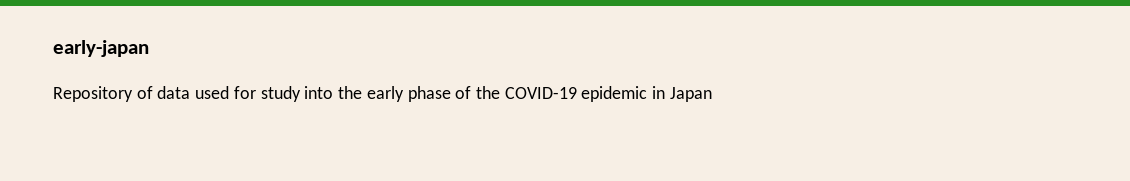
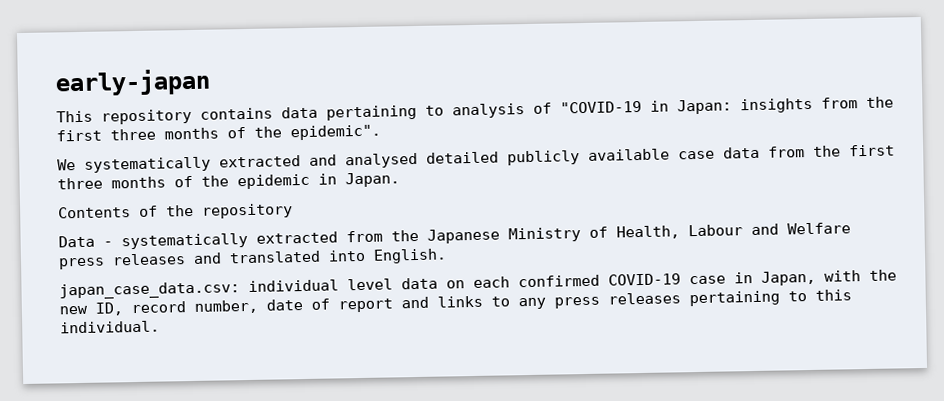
- Repository of data used for study into the early phase of the COVID-19 epidemic in Japan
+ This repository contains data pertaining to analysis of "COVID-19 in Japan: insights from the first three months of the epidemic".
+ We systematically extracted and analysed detailed publicly available case data from the first three months of the epidemic in Japan.
+ Contents of the repository
+ Data - systematically extracted from the Japanese Ministry of Health, Labour and Welfare press releases and translated into English.
+ japan_case_data.csv: individual level data on each confirmed COVID-19 case in Japan, with the new ID, record number, date of report and links to any press releases pertaining to this individual.

